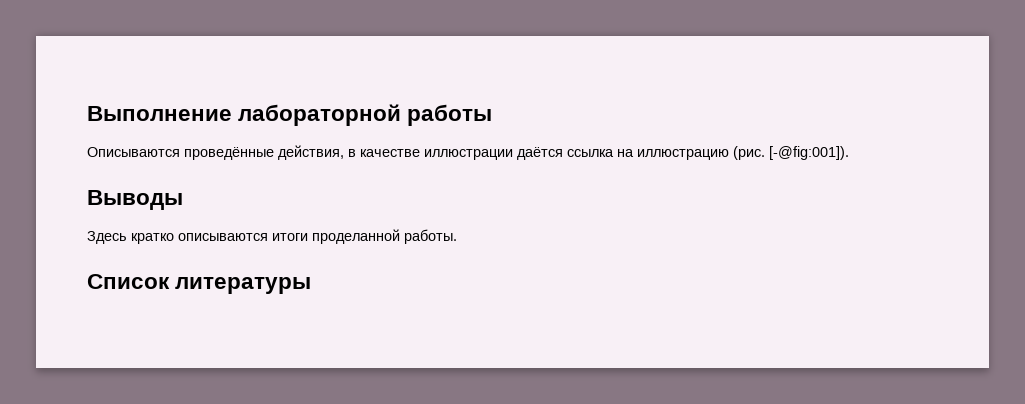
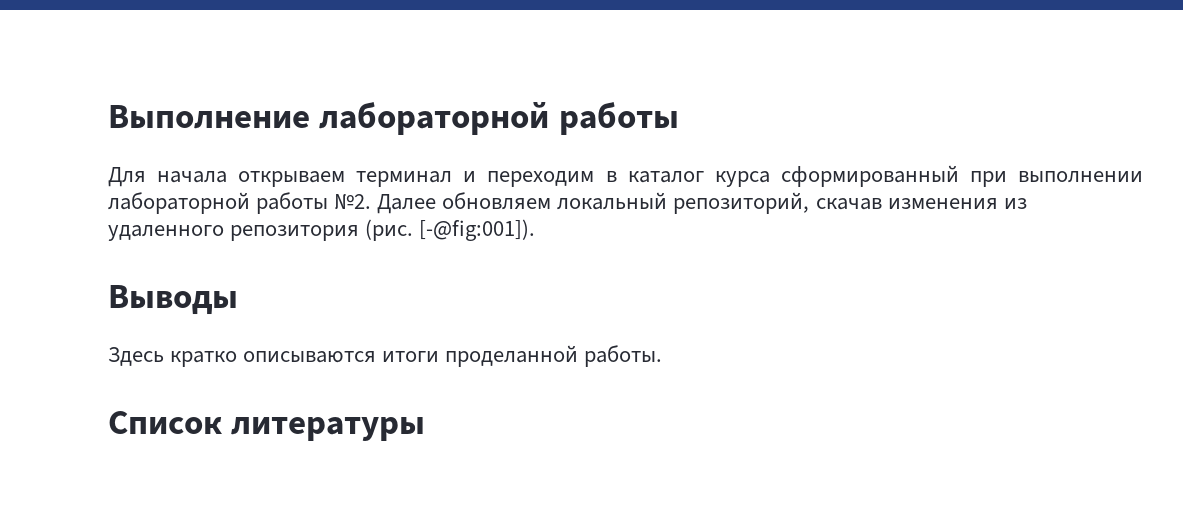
- Описываются проведённые действия, в качестве иллюстрации даётся ссылка на иллюстрацию (рис.
+ Для начала открываем терминал и переходим в каталог курса сформированный при выполнении лабораторной работы №2. Далее обновляем локальный репозиторий, скачав изменения из удаленного репозитория (рис.

